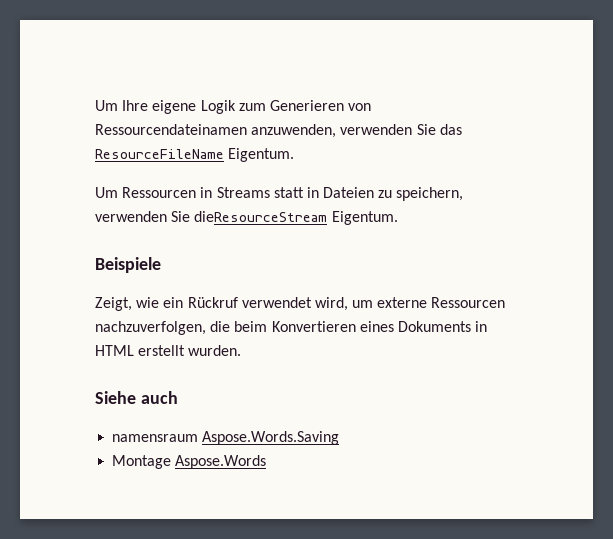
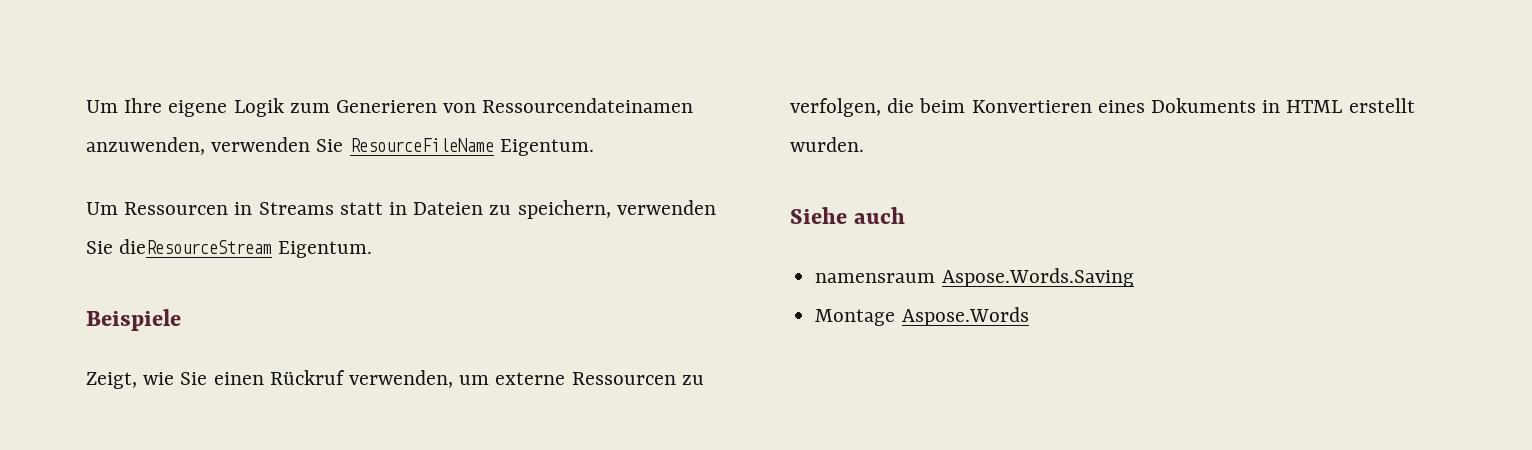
- Um Ihre eigene Logik zum Generieren von Ressourcendateinamen anzuwenden, verwenden Sie das ResourceFileName Eigentum.
+ Um Ihre eigene Logik zum Generieren von Ressourcendateinamen anzuwenden, verwenden Sie ResourceFileName Eigentum.
- Zeigt, wie ein Rückruf verwendet wird, um externe Ressourcen nachzuverfolgen, die beim Konvertieren eines Dokuments in HTML erstellt wurden.
+ Zeigt, wie Sie einen Rückruf verwenden, um externe Ressourcen zu verfolgen, die beim Konvertieren eines Dokuments in HTML erstellt wurden.

